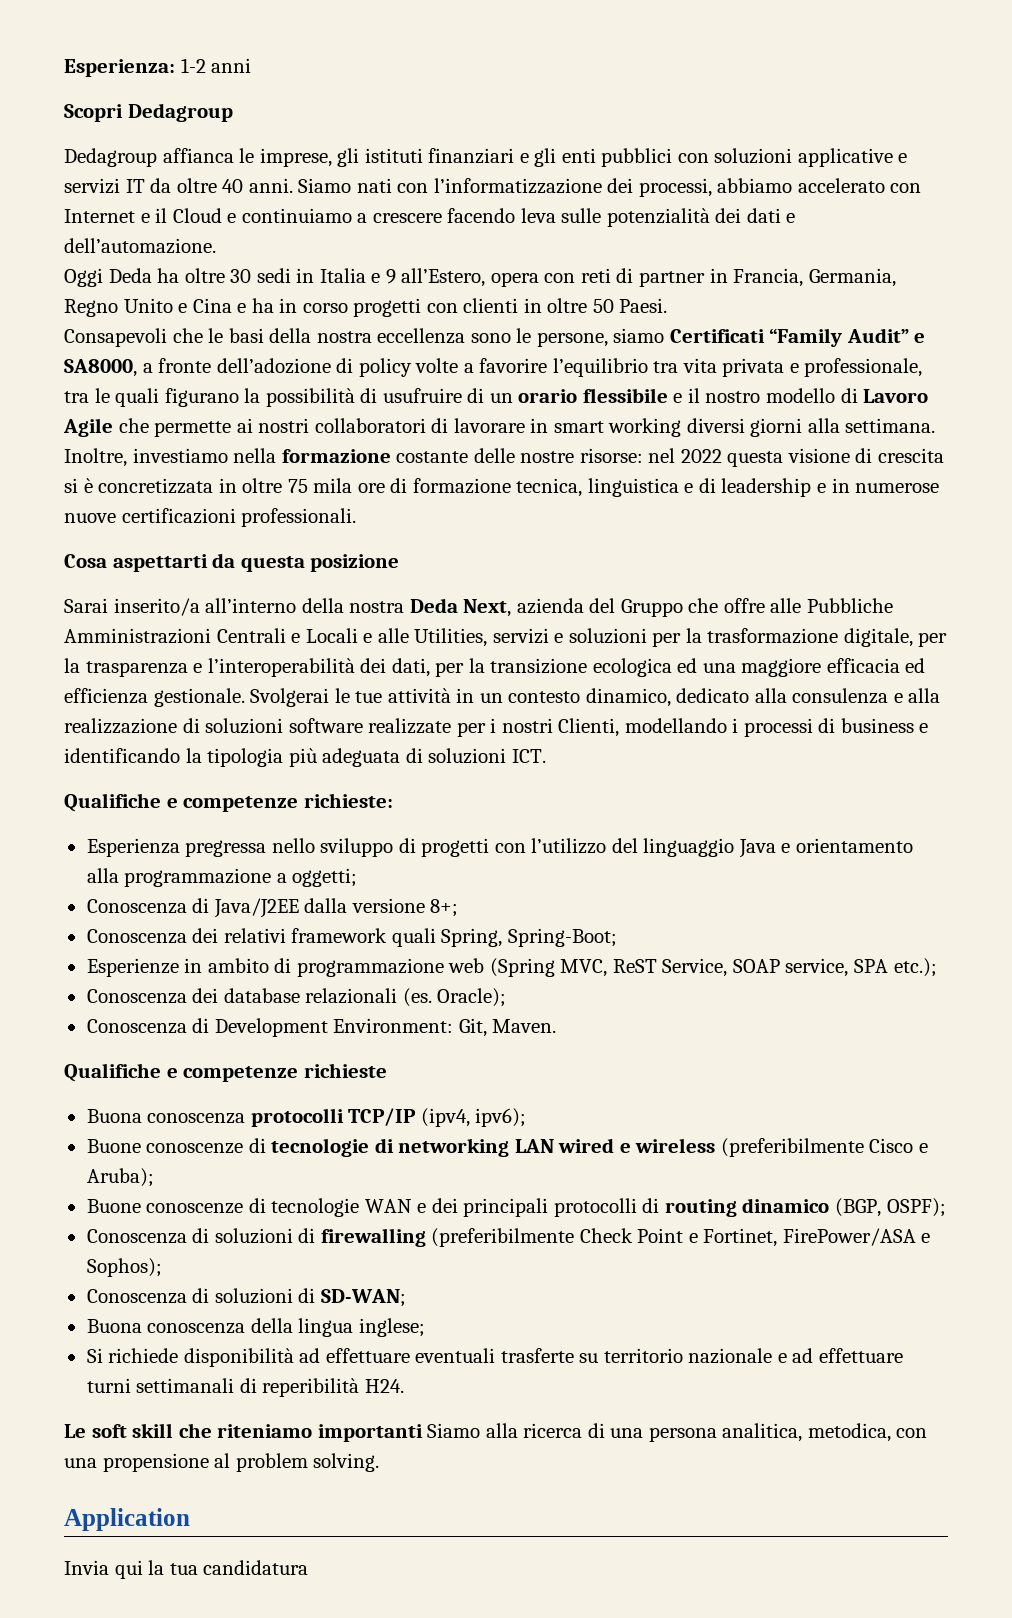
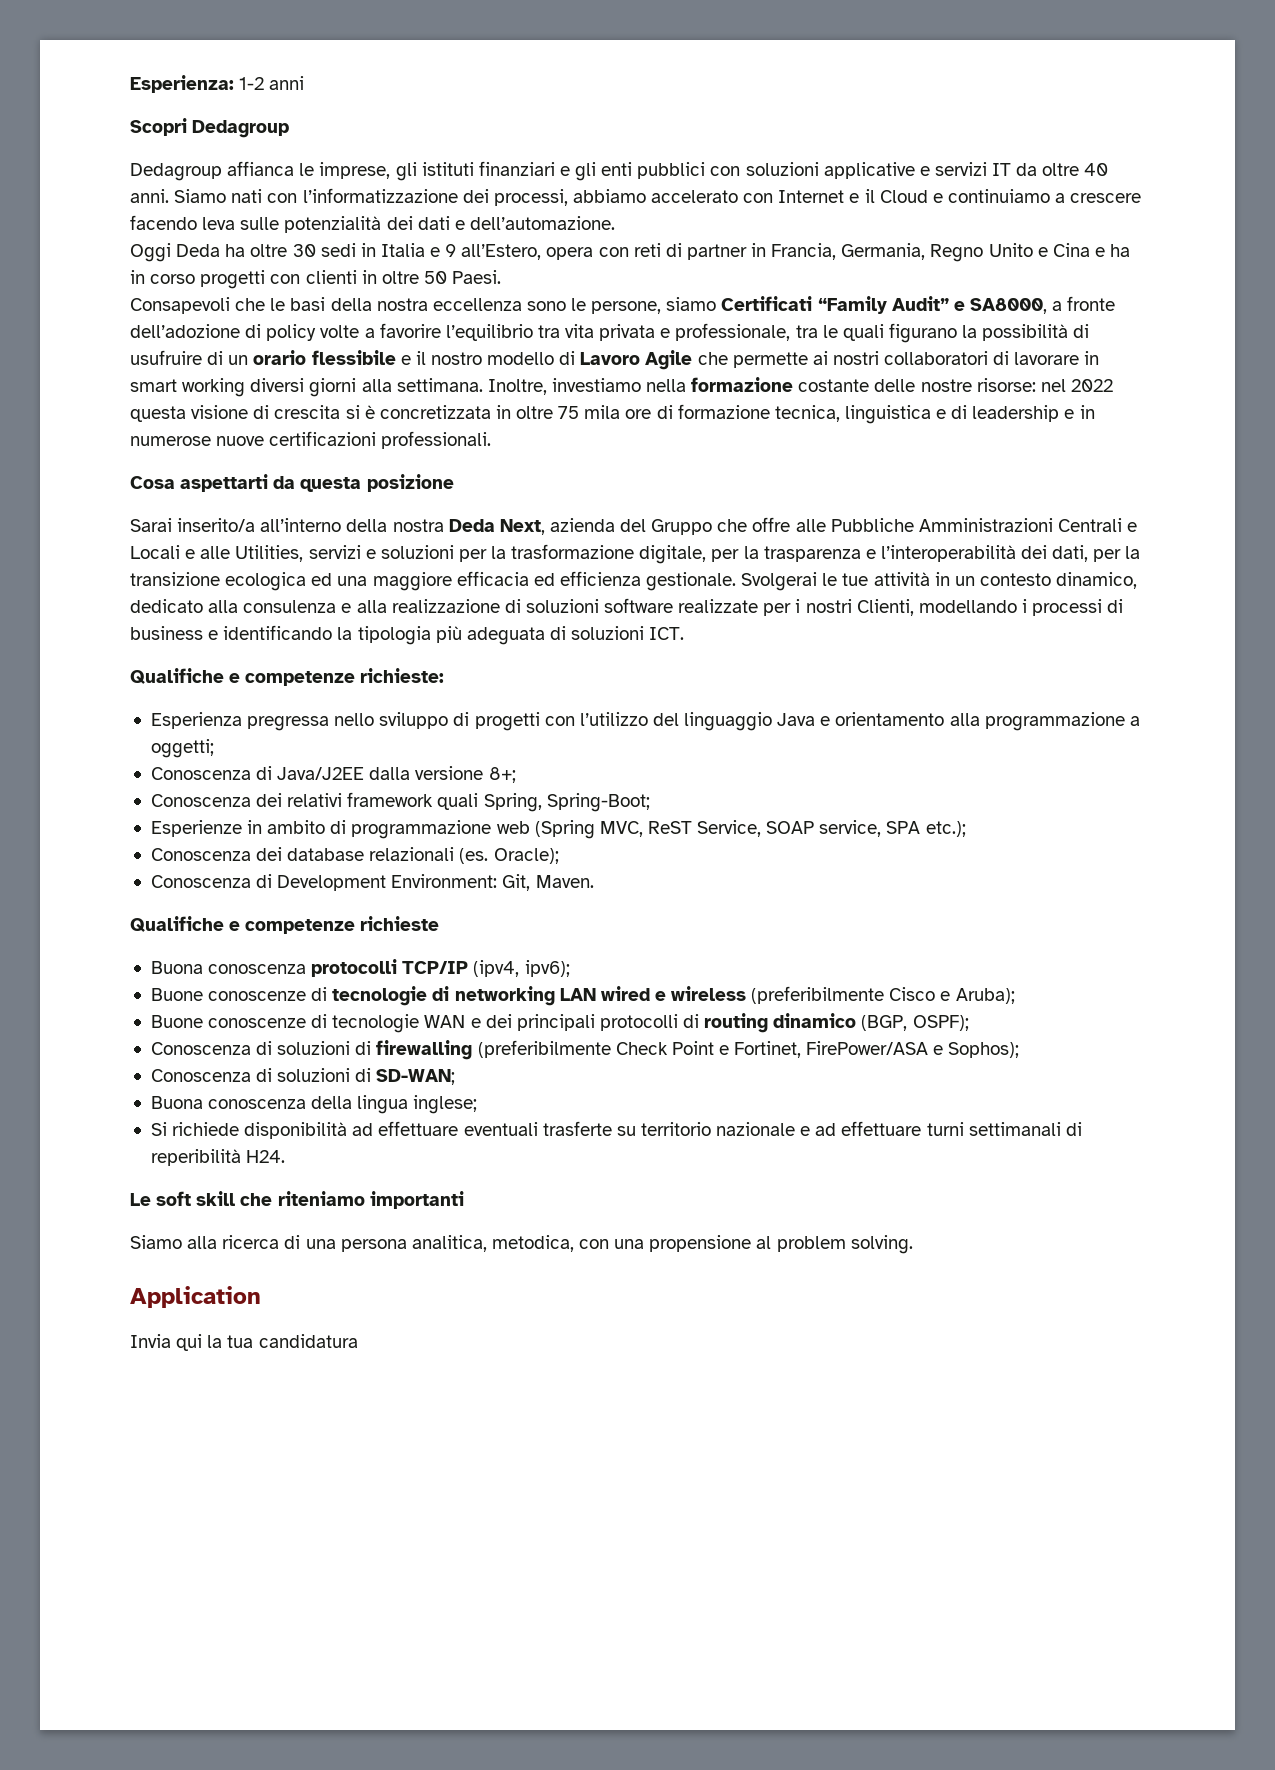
- Le soft skill che riteniamo importanti Siamo alla ricerca di una persona analitica, metodica, con una propensione al problem solving.
+ Le soft skill che riteniamo importanti
+ Siamo alla ricerca di una persona analitica, metodica, con una propensione al problem solving.

